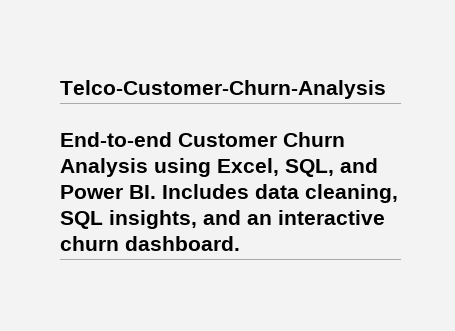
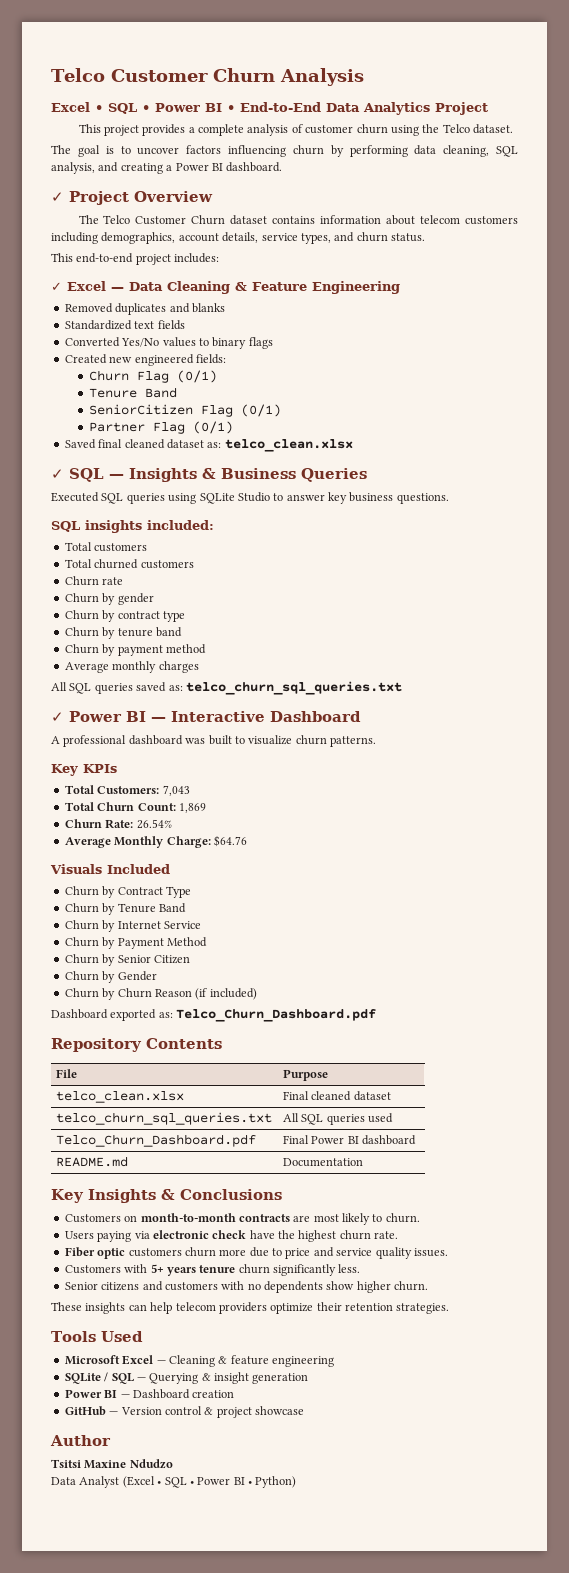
- Telco-Customer-Churn-Analysis
- End-to-end Customer Churn Analysis using Excel, SQL, and Power BI. Includes data cleaning, SQL insights, and an interactive churn dashboard.
+ Telco Customer Churn Analysis
+ Excel • SQL • Power BI • End-to-End Data Analytics Project
+ This project provides a complete analysis of customer churn using the Telco dataset.
+ The goal is to uncover factors influencing churn by performing data cleaning, SQL analysis, and creating a Power BI dashboard.
+ ✓ Project Overview
+ The Telco Customer Churn dataset contains information about telecom customers including demographics, account details, service types, and churn status.
+ This end-to-end project includes:
+ ✓ Excel — Data Cleaning & Feature Engineering
+ Removed duplicates and blanks
+ Standardized text fields
+ Converted Yes/No values to binary flags
+ Created new engineered fields:
+ Churn Flag (0/1)
+ Tenure Band
+ SeniorCitizen Flag (0/1)
+ Partner Flag (0/1)
+ Saved final cleaned dataset as: telco_clean.xlsx
+ ✓ SQL — Insights & Business Queries
+ Executed SQL queries using SQLite Studio to answer key business questions.
+ SQL insights included:
+ Total customers
+ Total churned customers
+ Churn rate
+ Churn by gender
+ Churn by contract type
+ Churn by tenure band
+ Churn by payment method
+ Average monthly charges
+ All SQL queries saved as: telco_churn_sql_queries.txt
+ ✓ Power BI — Interactive Dashboard
+ A professional dashboard was built to visualize churn patterns.
+ Key KPIs
+ Total Customers: 7,043
+ Total Churn Count: 1,869
+ Churn Rate: 26.54%
+ Average Monthly Charge: $64.76
+ Visuals Included
+ Churn by Contract Type
+ Churn by Tenure Band
+ Churn by Internet Service
+ Churn by Payment Method
+ Churn by Senior Citizen
+ Churn by Gender
+ Churn by Churn Reason (if included)
+ Dashboard exported as: Telco_Churn_Dashboard.pdf
+ Repository Contents
+ File | Purpose
+ telco_clean.xlsx | Final cleaned dataset
+ telco_churn_sql_queries.txt | All SQL queries used
+ Telco_Churn_Dashboard.pdf | Final Power BI dashboard
+ README.md | Documentation
+ Key Insights & Conclusions
+ Customers on month-to-month contracts are most likely to churn.
+ Users paying via electronic check have the highest churn rate.
+ Fiber optic customers churn more due to price and service quality issues.
+ Customers with 5+ years tenure churn significantly less.
+ Senior citizens and customers with no dependents show higher churn.
+ These insights can help telecom providers optimize their retention strategies.
+ Tools Used
+ Microsoft Excel — Cleaning & feature engineering
+ SQLite / SQL — Querying & insight generation
+ Power BI — Dashboard creation
+ GitHub — Version control & project showcase
+ Author
+ Tsitsi Maxine Ndudzo
+ Data Analyst (Excel • SQL • Power BI • Python)

